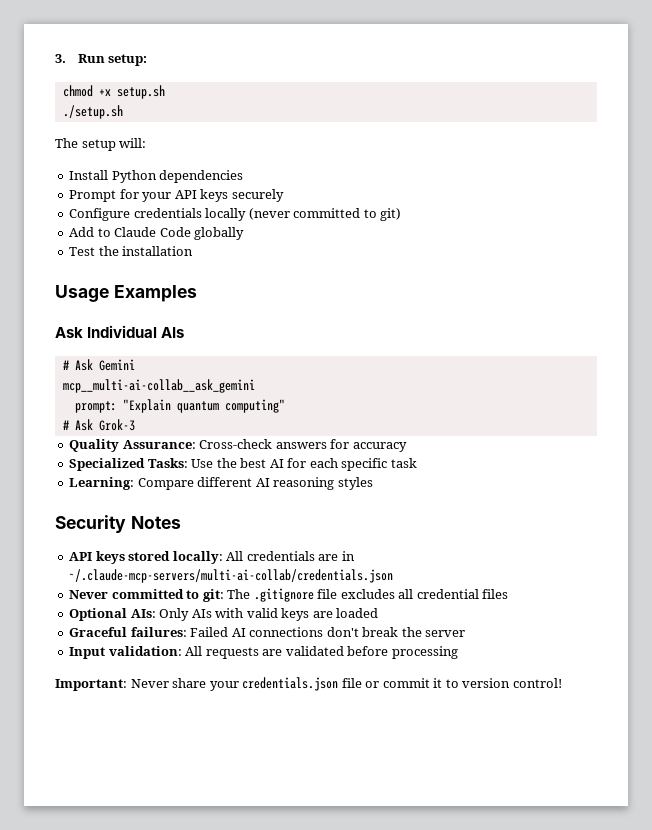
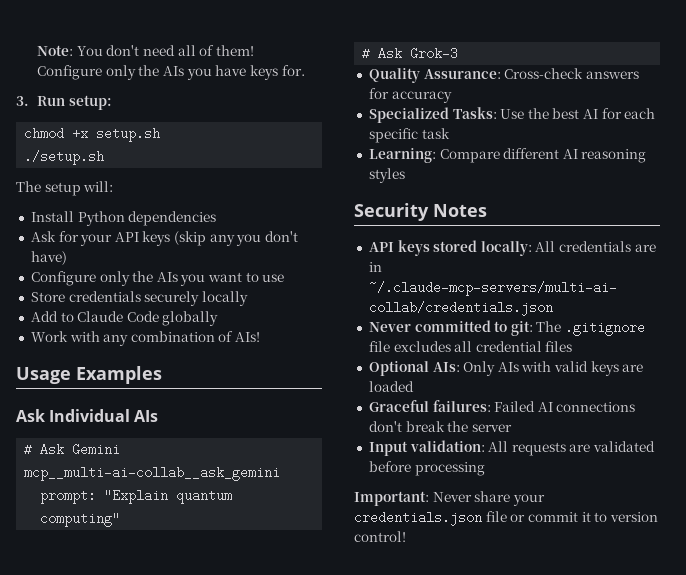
+ Note: You don't need all of them! Configure only the AIs you have keys for.
- Prompt for your API keys securely
- Configure credentials locally (never committed to git)
+ Ask for your API keys (skip any you don't have)
+ Configure only the AIs you want to use
+ Store credentials securely locally
- Test the installation
+ Work with any combination of AIs!

